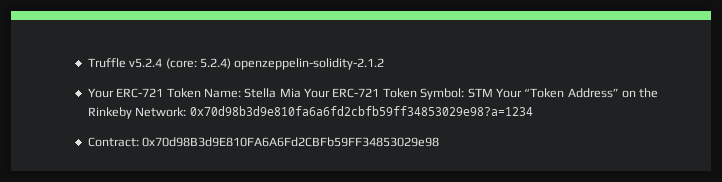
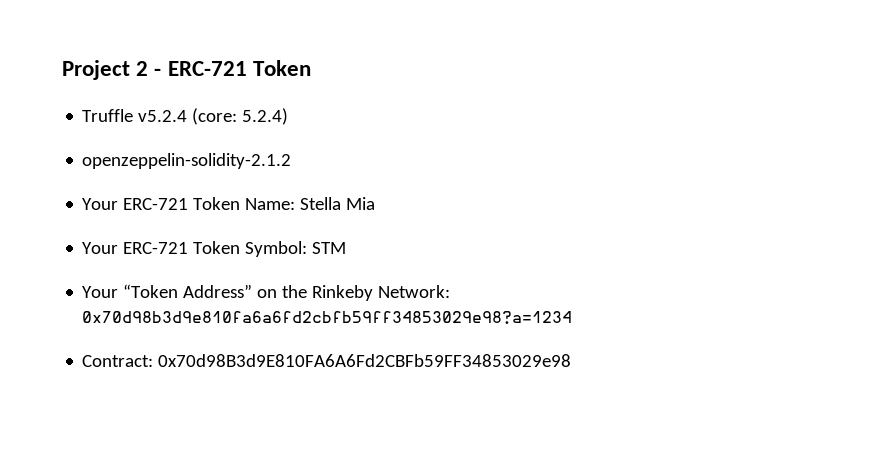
+ Project 2 - ERC-721 Token
- Truffle v5.2.4 (core: 5.2.4) openzeppelin-solidity-2.1.2
+ Truffle v5.2.4 (core: 5.2.4)
+ openzeppelin-solidity-2.1.2
- Your ERC-721 Token Name: Stella Mia Your ERC-721 Token Symbol: STM Your “Token Address” on the Rinkeby Network: 0x70d98b3d9e810fa6a6fd2cbfb59ff34853029e98?a=1234
+ Your ERC-721 Token Name: Stella Mia
+ Your ERC-721 Token Symbol: STM
+ Your “Token Address” on the Rinkeby Network: 0x70d98b3d9e810fa6a6fd2cbfb59ff34853029e98?a=1234

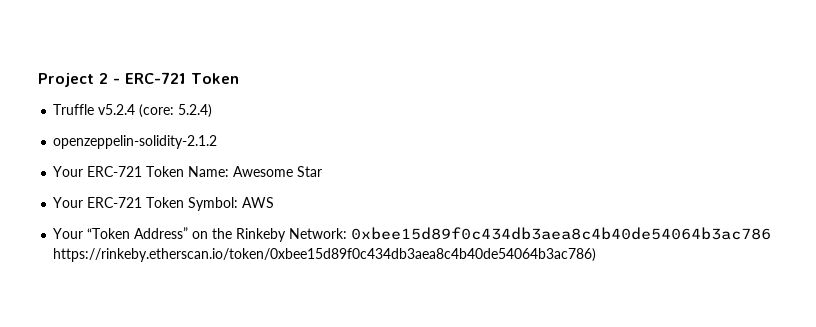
- Your ERC-721 Token Name: Stella Mia
+ Your ERC-721 Token Name: Awesome Star
- Your ERC-721 Token Symbol: STM
+ Your ERC-721 Token Symbol: AWS
- Your “Token Address” on the Rinkeby Network: 0x70d98b3d9e810fa6a6fd2cbfb59ff34853029e98?a=1234
- Contract: 0x70d98B3d9E810FA6A6Fd2CBFb59FF34853029e98
+ Your “Token Address” on the Rinkeby Network: 0xbee15d89f0c434db3aea8c4b40de54064b3ac786 https://rinkeby.etherscan.io/token/0xbee15d89f0c434db3aea8c4b40de54064b3ac786)

